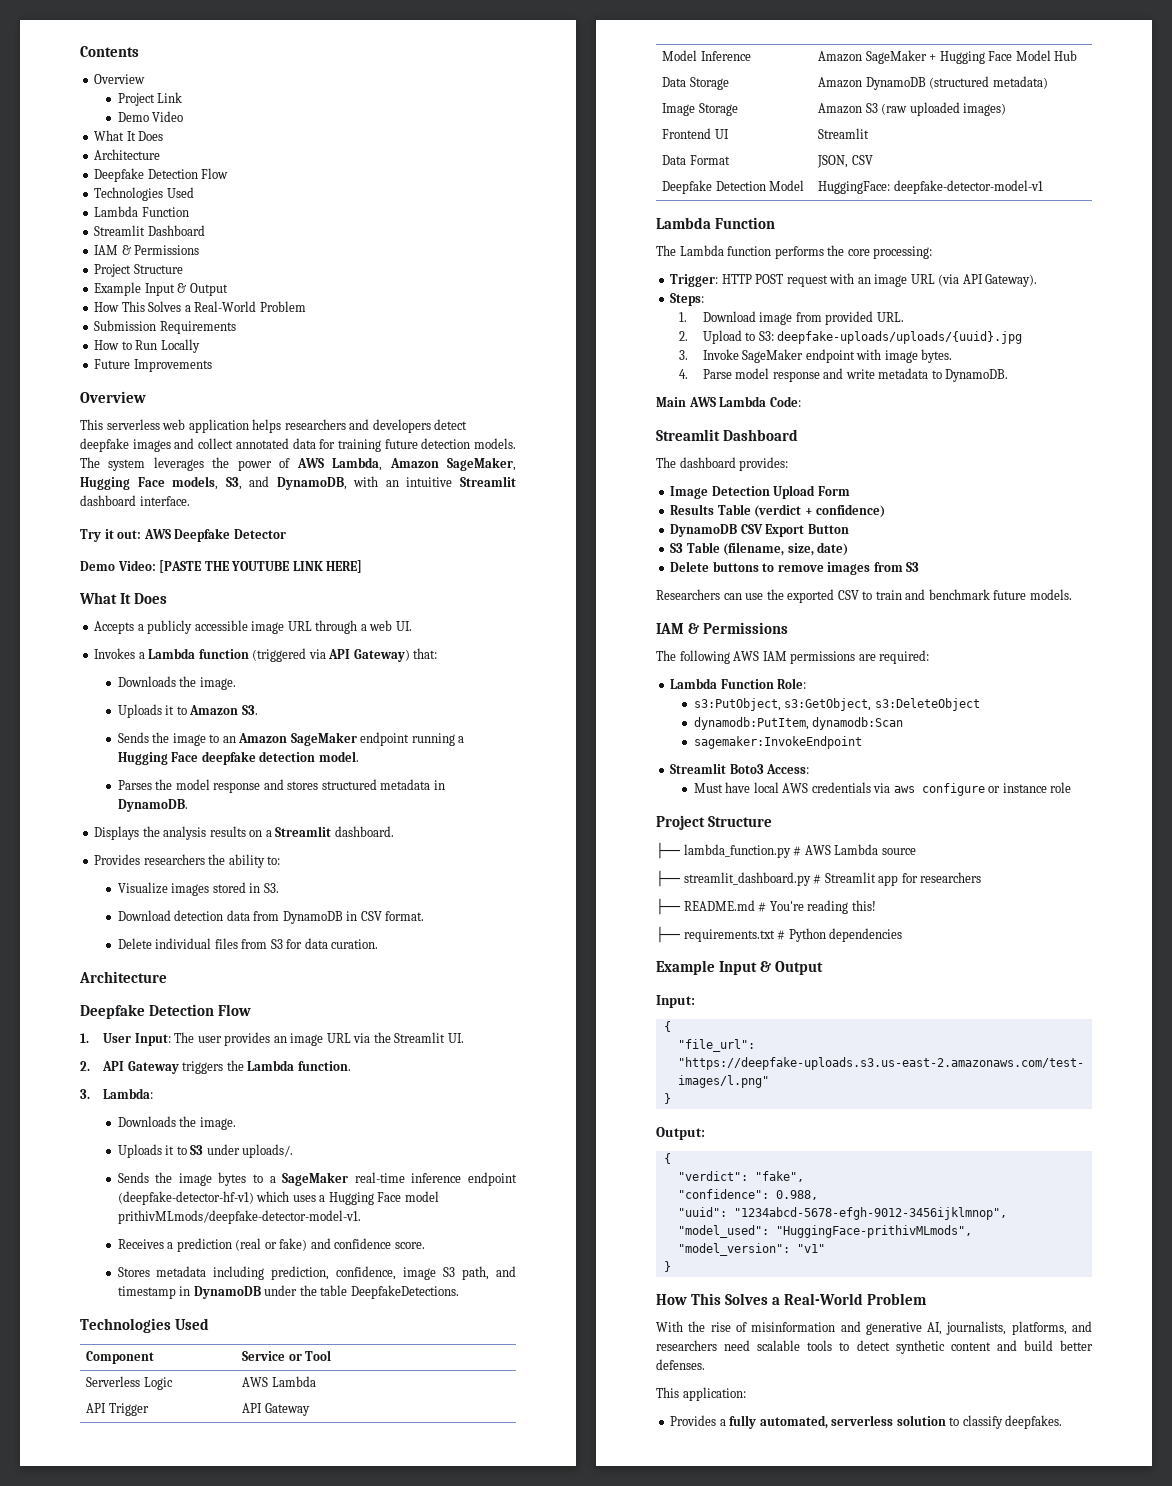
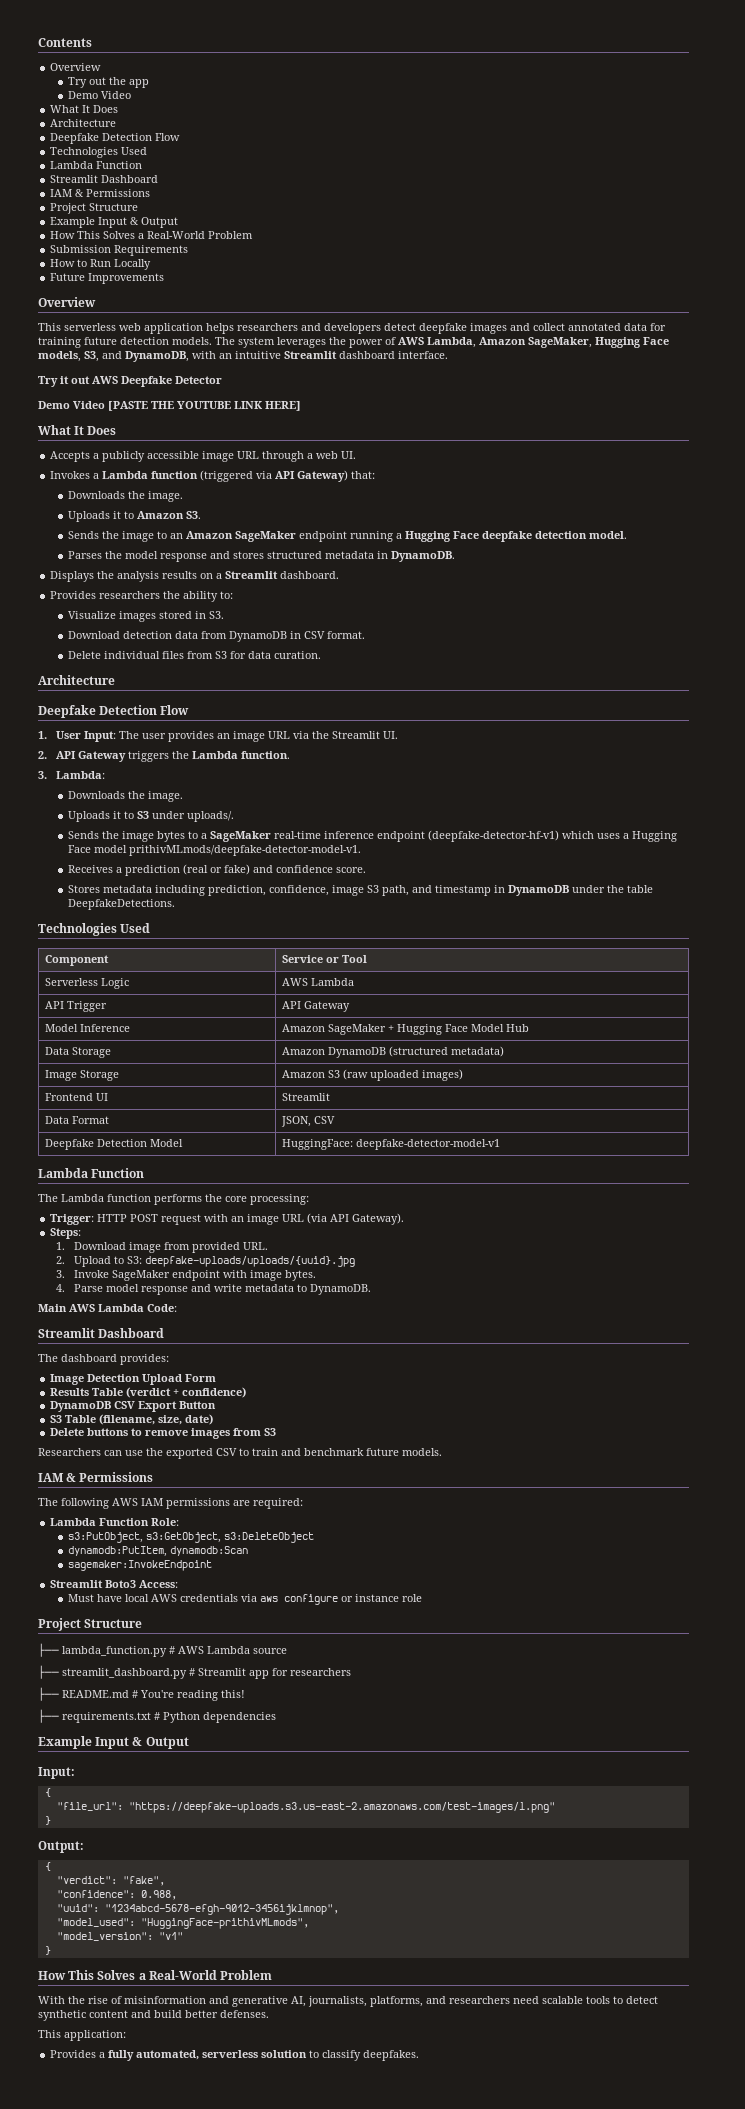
- Project Link
+ Try out the app
- Try it out: AWS Deepfake Detector
+ Try it out AWS Deepfake Detector
- Demo Video: [PASTE THE YOUTUBE LINK HERE]
+ Demo Video [PASTE THE YOUTUBE LINK HERE]

